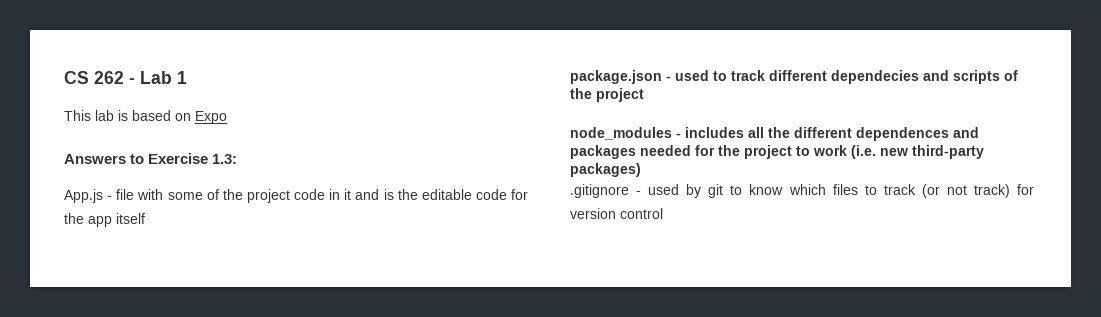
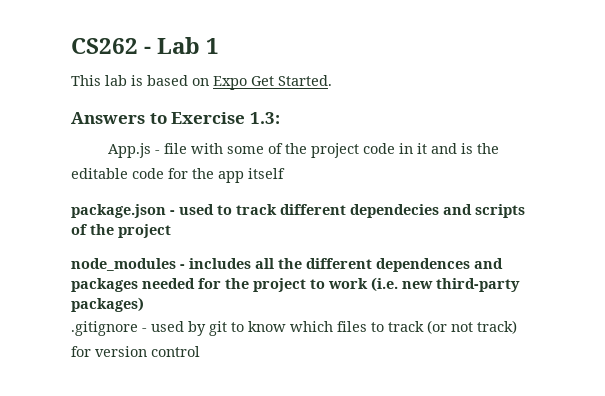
- CS 262 - Lab 1
+ CS262 - Lab 1
- This lab is based on Expo
+ This lab is based on Expo Get Started.

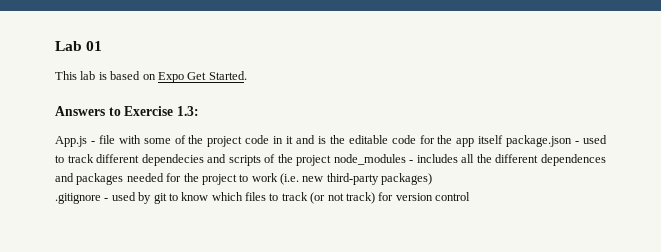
- CS262 - Lab 1
+ Lab 01
- App.js - file with some of the project code in it and is the editable code for the app itself
- package.json - used to track different dependecies and scripts of the project
- node_modules - includes all the different dependences and packages needed for the project to work (i.e. new third-party packages)
+ App.js - file with some of the project code in it and is the editable code for the app itself package.json - used to track different dependecies and scripts of the project node_modules - includes all the different dependences and packages needed for the project to work (i.e. new third-party packages)

